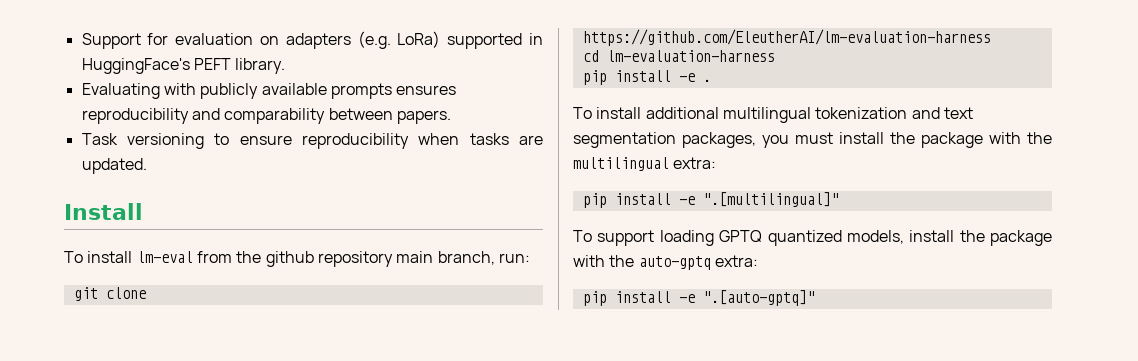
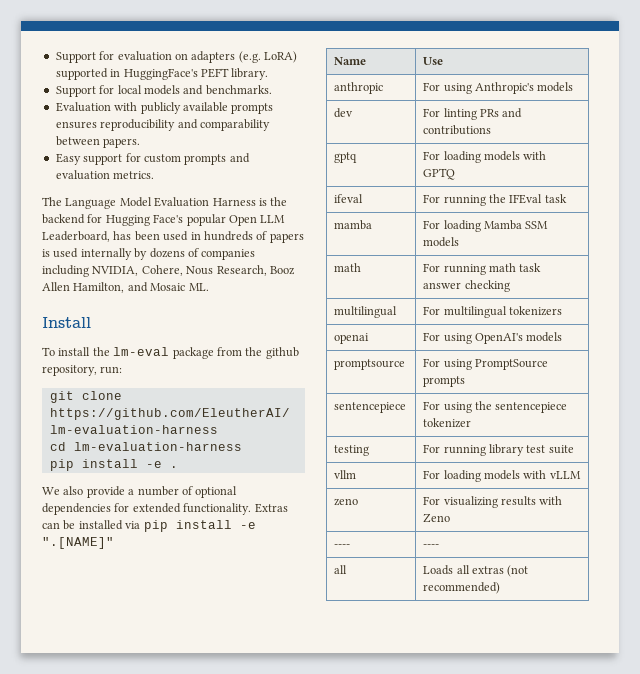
- Support for evaluation on adapters (e.g. LoRa) supported in HuggingFace's PEFT library.
+ Support for evaluation on adapters (e.g. LoRA) supported in HuggingFace's PEFT library.
- Evaluating with publicly available prompts ensures reproducibility and comparability between papers.
+ Support for local models and benchmarks.
+ Evaluation with publicly available prompts ensures reproducibility and comparability between papers.
- Task versioning to ensure reproducibility when tasks are updated.
+ Easy support for custom prompts and evaluation metrics.
+ The Language Model Evaluation Harness is the backend for Hugging Face's popular Open LLM Leaderboard, has been used in hundreds of papers is used internally by dozens of companies including NVIDIA, Cohere, Nous Research, Booz Allen Hamilton, and Mosaic ML.
  Install
- To install lm-eval from the github repository main branch, run:
+ To install the lm-eval package from the github repository, run:
- To install additional multilingual tokenization and text segmentation packages, you must install the package with the multilingual extra:
- pip install -e ".[multilingual]"
- To support loading GPTQ quantized models, install the package with the auto-gptq extra:
- pip install -e ".[auto-gptq]"
+ We also provide a number of optional dependencies for extended functionality. Extras can be installed via pip install -e ".[NAME]"
+ Name | Use
+ anthropic | For using Anthropic's models
+ dev | For linting PRs and contributions
+ gptq | For loading models with GPTQ
+ ifeval | For running the IFEval task
+ mamba | For loading Mamba SSM models
+ math | For running math task answer checking
+ multilingual | For multilingual tokenizers
+ openai | For using OpenAI's models
+ promptsource | For using PromptSource prompts
+ sentencepiece | For using the sentencepiece tokenizer
+ testing | For running library test suite
+ vllm | For loading models with vLLM
+ zeno | For visualizing results with Zeno
+ ---- | ----
+ all | Loads all extras (not recommended)

